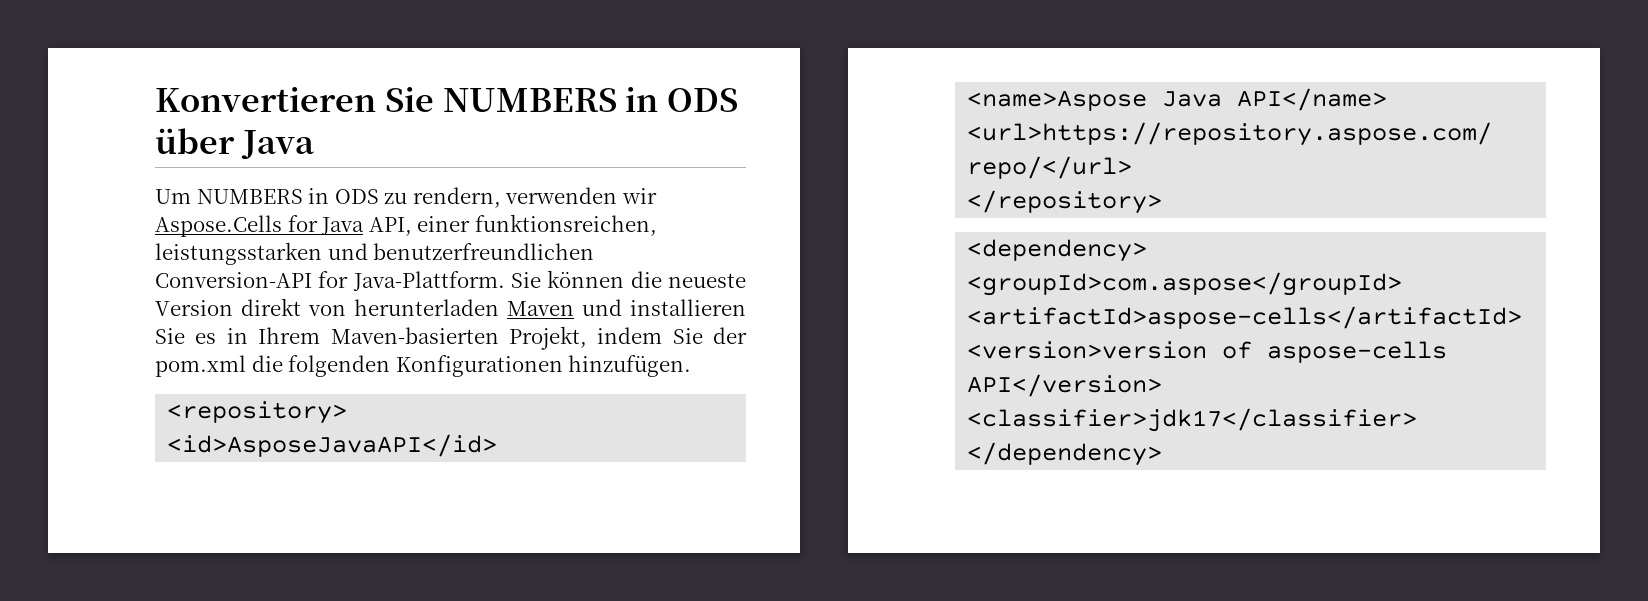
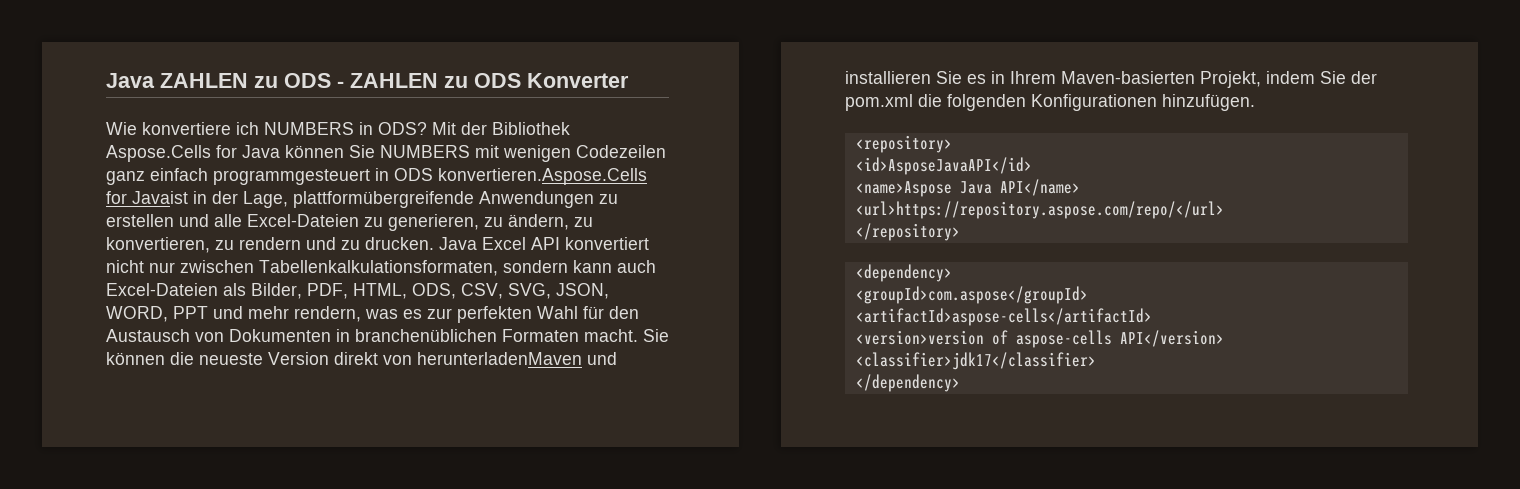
- Konvertieren Sie NUMBERS in ODS über Java
- Um NUMBERS in ODS zu rendern, verwenden wir Aspose.Cells for Java API, einer funktionsreichen, leistungsstarken und benutzerfreundlichen Conversion-API for Java-Plattform.
+ Java ZAHLEN zu ODS - ZAHLEN zu ODS Konverter
+ Wie konvertiere ich NUMBERS in ODS? Mit der Bibliothek Aspose.Cells for Java können Sie NUMBERS mit wenigen Codezeilen ganz einfach programmgesteuert in ODS konvertieren.Aspose.Cells for Javaist in der Lage, plattformübergreifende Anwendungen zu erstellen und alle Excel-Dateien zu generieren, zu ändern, zu konvertieren, zu rendern und zu drucken. Java Excel API konvertiert nicht nur zwischen Tabellenkalkulationsformaten, sondern kann auch Excel-Dateien als Bilder, PDF, HTML, ODS, CSV, SVG, JSON, WORD, PPT und mehr rendern, was es zur perfekten Wahl für den Austausch von Dokumenten in branchenüblichen Formaten macht.
- Sie können die neueste Version direkt von herunterladen Maven und installieren Sie es in Ihrem Maven-basierten Projekt, indem Sie der pom.xml die folgenden Konfigurationen hinzufügen.
+ Sie können die neueste Version direkt von herunterladenMaven und installieren Sie es in Ihrem Maven-basierten Projekt, indem Sie der pom.xml die folgenden Konfigurationen hinzufügen.

